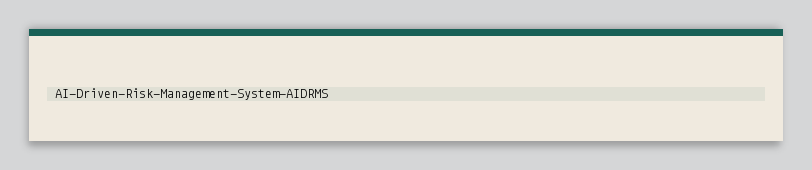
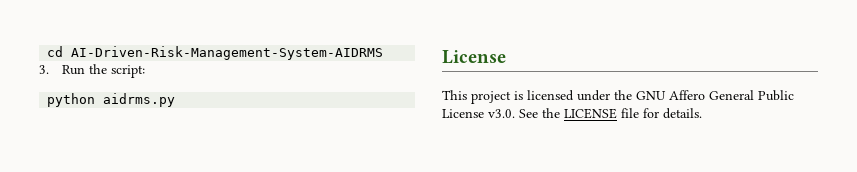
- AI-Driven-Risk-Management-System-AIDRMS
+ cd AI-Driven-Risk-Management-System-AIDRMS
+ 3. Run the script:
+ python aidrms.py
+ License
+ This project is licensed under the GNU Affero General Public License v3.0. See the LICENSE file for details.

